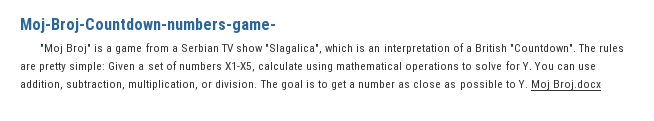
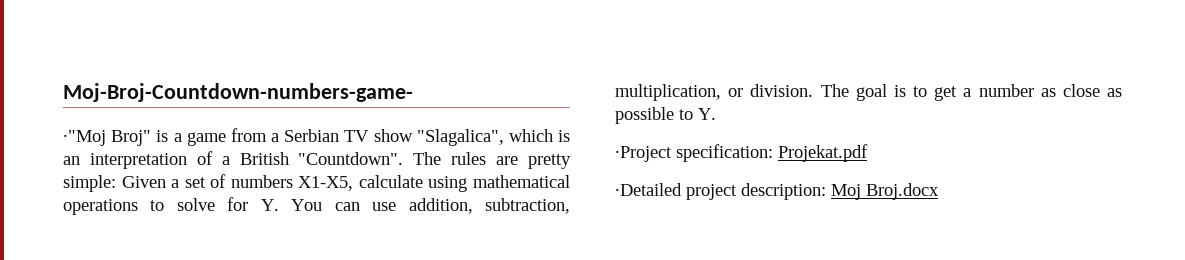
- "Moj Broj" is a game from a Serbian TV show "Slagalica", which is an interpretation of a British "Countdown".
+ ∙"Moj Broj" is a game from a Serbian TV show "Slagalica", which is an interpretation of a British "Countdown".
- The goal is to get a number as close as possible to Y. Moj Broj.docx
+ The goal is to get a number as close as possible to Y.
+ ∙Project specification: Projekat.pdf
+ ∙Detailed project description: Moj Broj.docx

